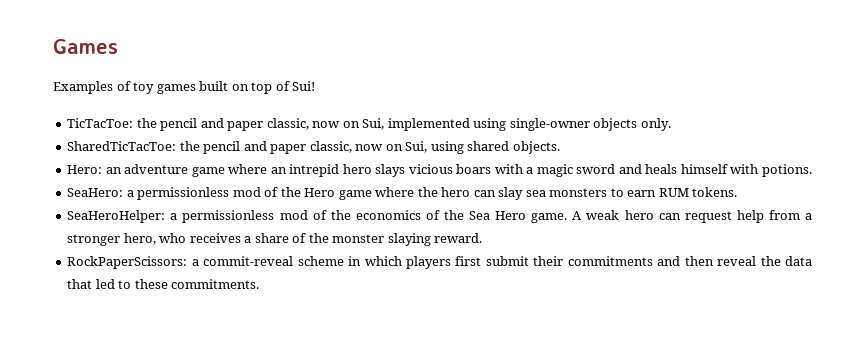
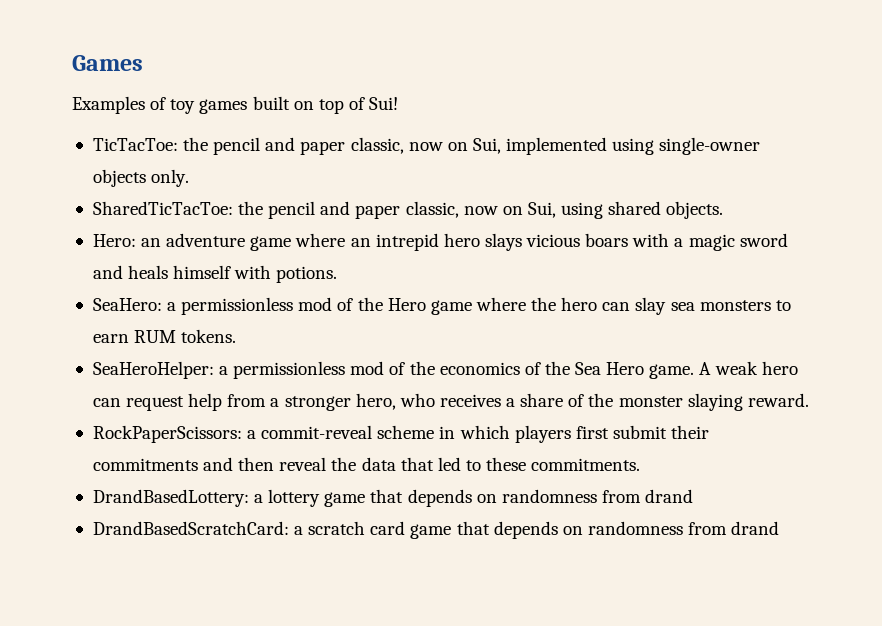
+ DrandBasedLottery: a lottery game that depends on randomness from drand
+ DrandBasedScratchCard: a scratch card game that depends on randomness from drand

